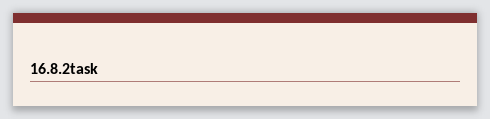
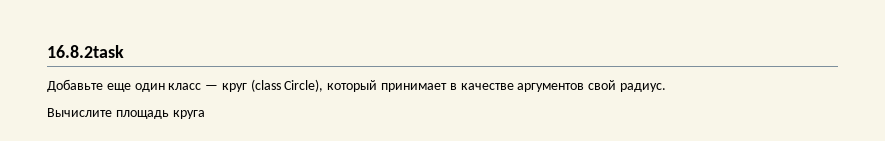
+ Добавьте еще один класс — круг (class Circle), который принимает в качестве аргументов свой радиус.
+ Вычислите площадь круга

